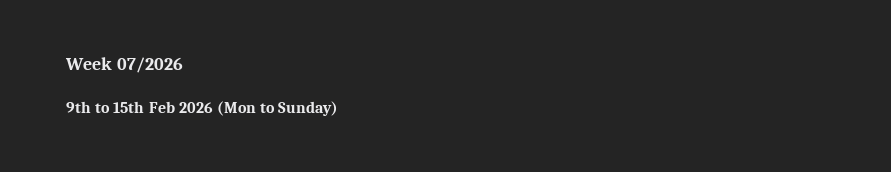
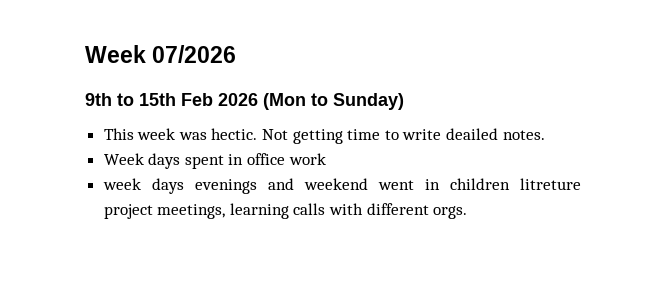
+ This week was hectic. Not getting time to write deailed notes.
+ Week days spent in office work
+ week days evenings and weekend went in children litreture project meetings, learning calls with different orgs.

